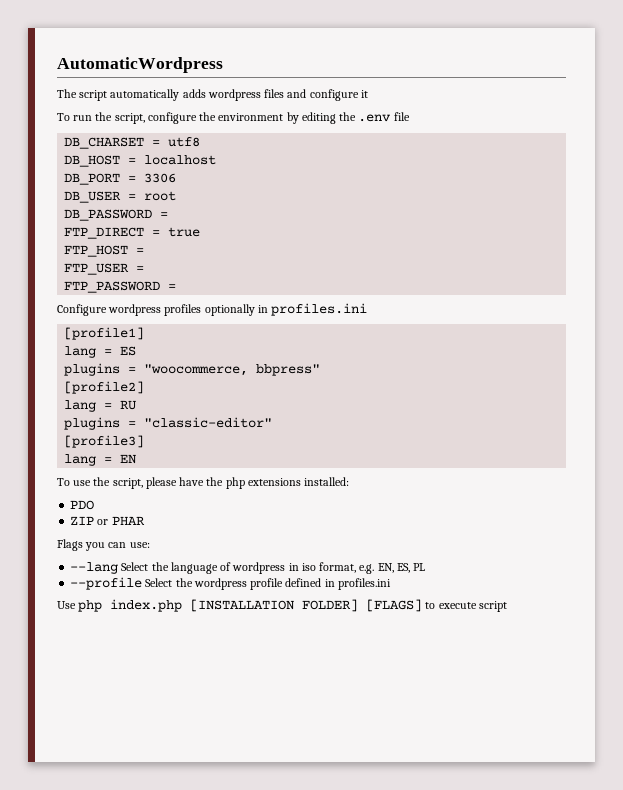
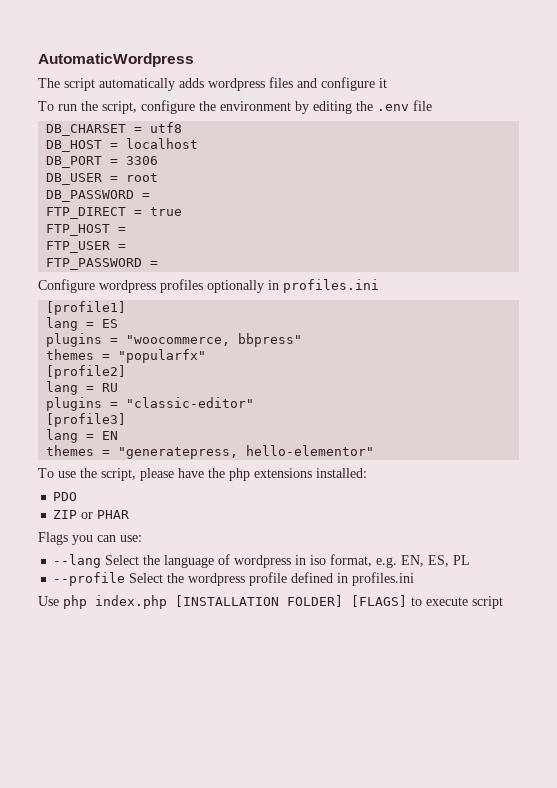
+ themes = "popularfx"
+ themes = "generatepress, hello-elementor"

